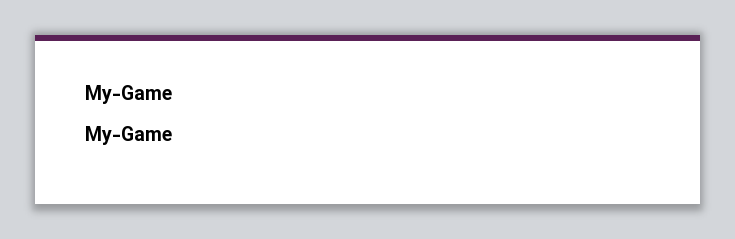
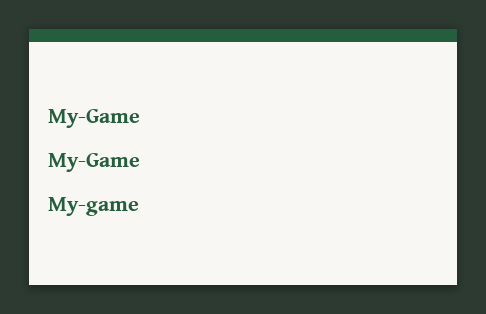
+ My-game

